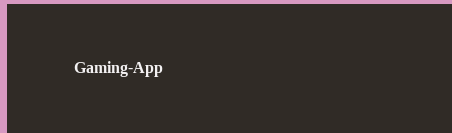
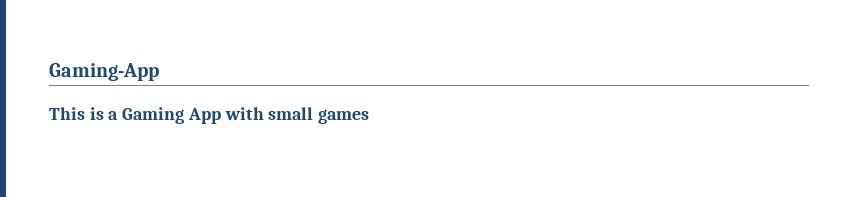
+ This is a Gaming App with small games

